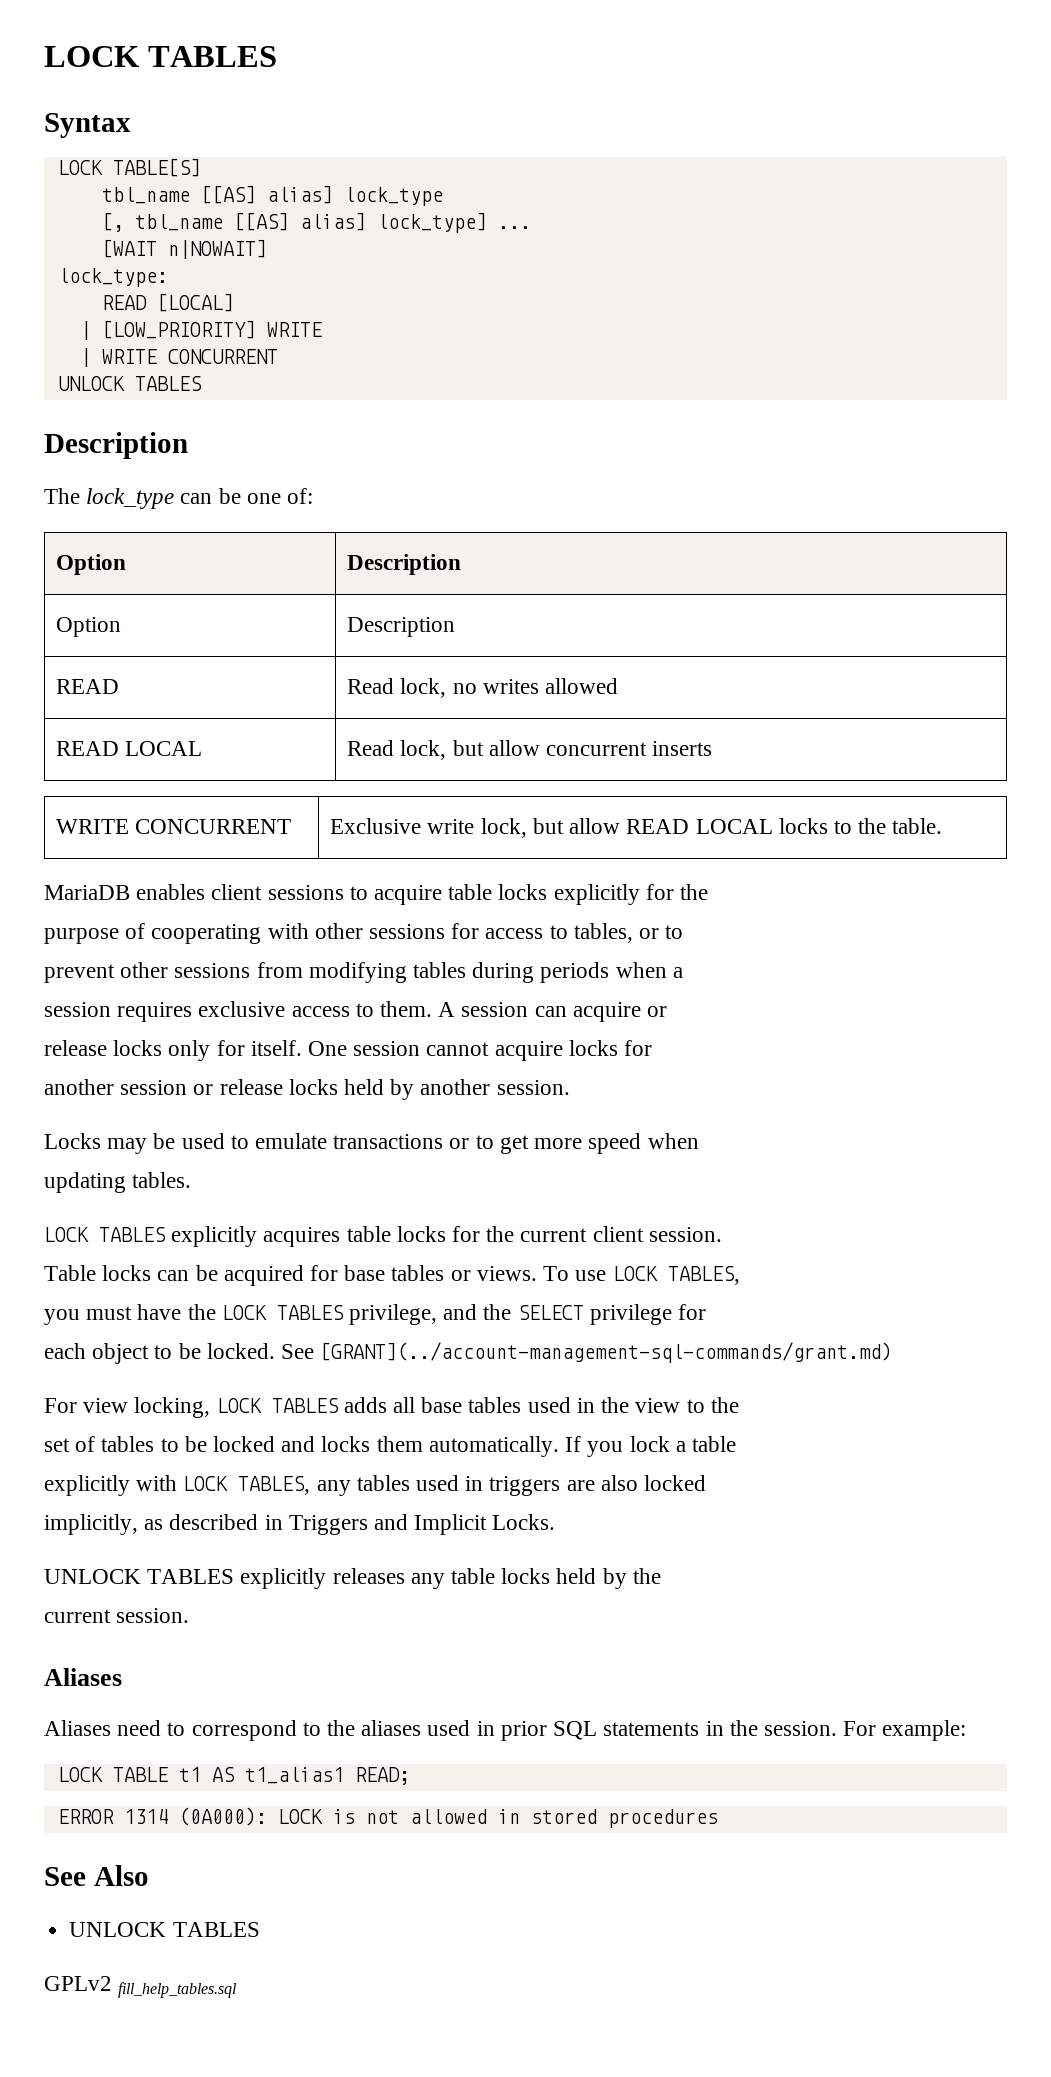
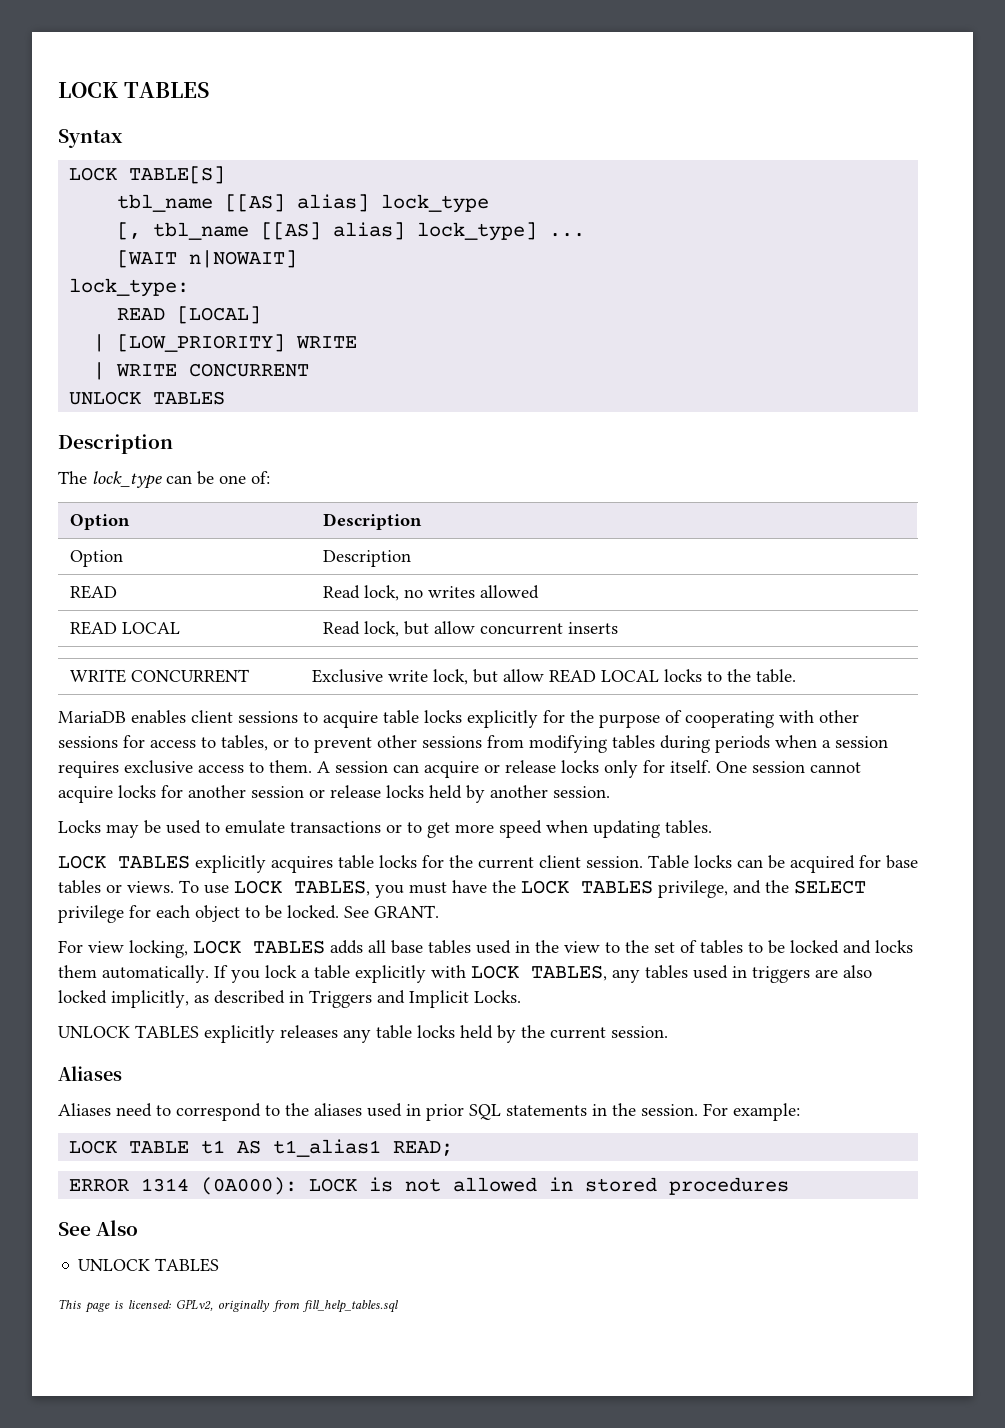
- MariaDB enables client sessions to acquire table locks explicitly for the
- purpose of cooperating with other sessions for access to tables, or to
- prevent other sessions from modifying tables during periods when a
- session requires exclusive access to them.
+ MariaDB enables client sessions to acquire table locks explicitly for the purpose of cooperating with other sessions for access to tables, or to prevent other sessions from modifying tables during periods when a session requires exclusive access to them.
- A session can acquire or
- release locks only for itself.
+ A session can acquire or release locks only for itself.
- One session cannot acquire locks for
- another session or release locks held by another session.
+ One session cannot acquire locks for another session or release locks held by another session.
- Locks may be used to emulate transactions or to get more speed when
- updating tables.
+ Locks may be used to emulate transactions or to get more speed when updating tables.
- LOCK TABLES explicitly acquires table locks for the current client session.
- Table locks can be acquired for base tables or views.
+ LOCK TABLES explicitly acquires table locks for the current client session. Table locks can be acquired for base tables or views.
- To use LOCK TABLES,
- you must have the LOCK TABLES privilege, and the SELECT privilege for
- each object to be locked.
+ To use LOCK TABLES, you must have the LOCK TABLES privilege, and the SELECT privilege for each object to be locked.
- See [GRANT](../account-management-sql-commands/grant.md)
+ See GRANT.
- For view locking, LOCK TABLES adds all base tables used in the view to the
- set of tables to be locked and locks them automatically.
+ For view locking, LOCK TABLES adds all base tables used in the view to the set of tables to be locked and locks them automatically.
- If you lock a table
- explicitly with LOCK TABLES, any tables used in triggers are also locked
- implicitly, as described in Triggers and Implicit Locks.
+ If you lock a table explicitly with LOCK TABLES, any tables used in triggers are also locked implicitly, as described in Triggers and Implicit Locks.
- UNLOCK TABLES explicitly releases any table locks held by the
- current session.
+ UNLOCK TABLES explicitly releases any table locks held by the current session.
- GPLv2 fill_help_tables.sql
+ This page is licensed: GPLv2, originally from fill_help_tables.sql

